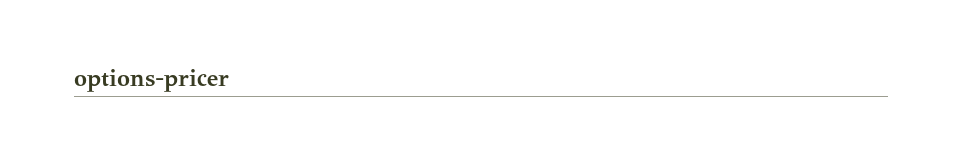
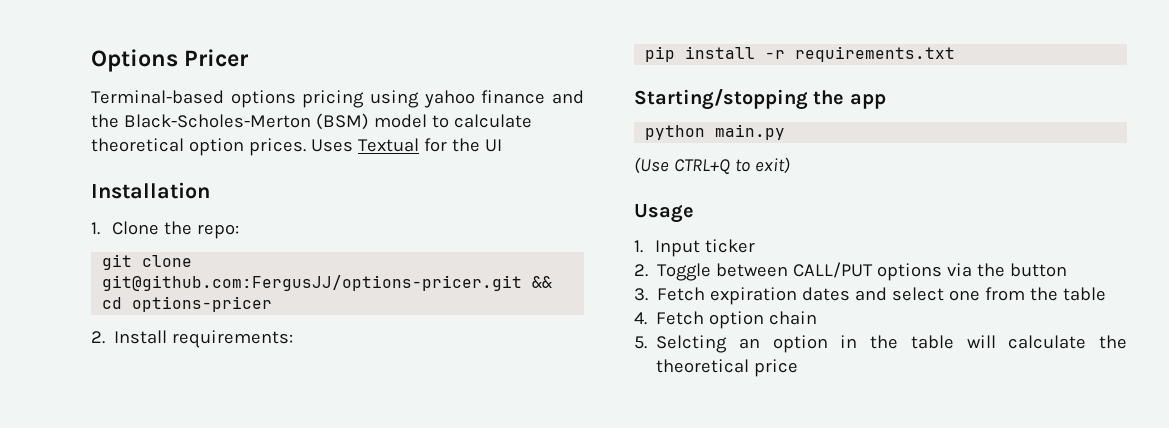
- options-pricer
+ Options Pricer
+ Terminal-based options pricing using yahoo finance and the Black-Scholes-Merton (BSM) model to calculate theoretical option prices. Uses Textual for the UI
+ Installation
+ 1. Clone the repo:
+ git clone git@github.com:FergusJJ/options-pricer.git && cd options-pricer
+ 2. Install requirements:
+ pip install -r requirements.txt
+ Starting/stopping the app
+ python main.py
+ (Use CTRL+Q to exit)
+ Usage
+ 1. Input ticker
+ 2. Toggle between CALL/PUT options via the button
+ 3. Fetch expiration dates and select one from the table
+ 4. Fetch option chain
+ 5. Selcting an option in the table will calculate the theoretical price

